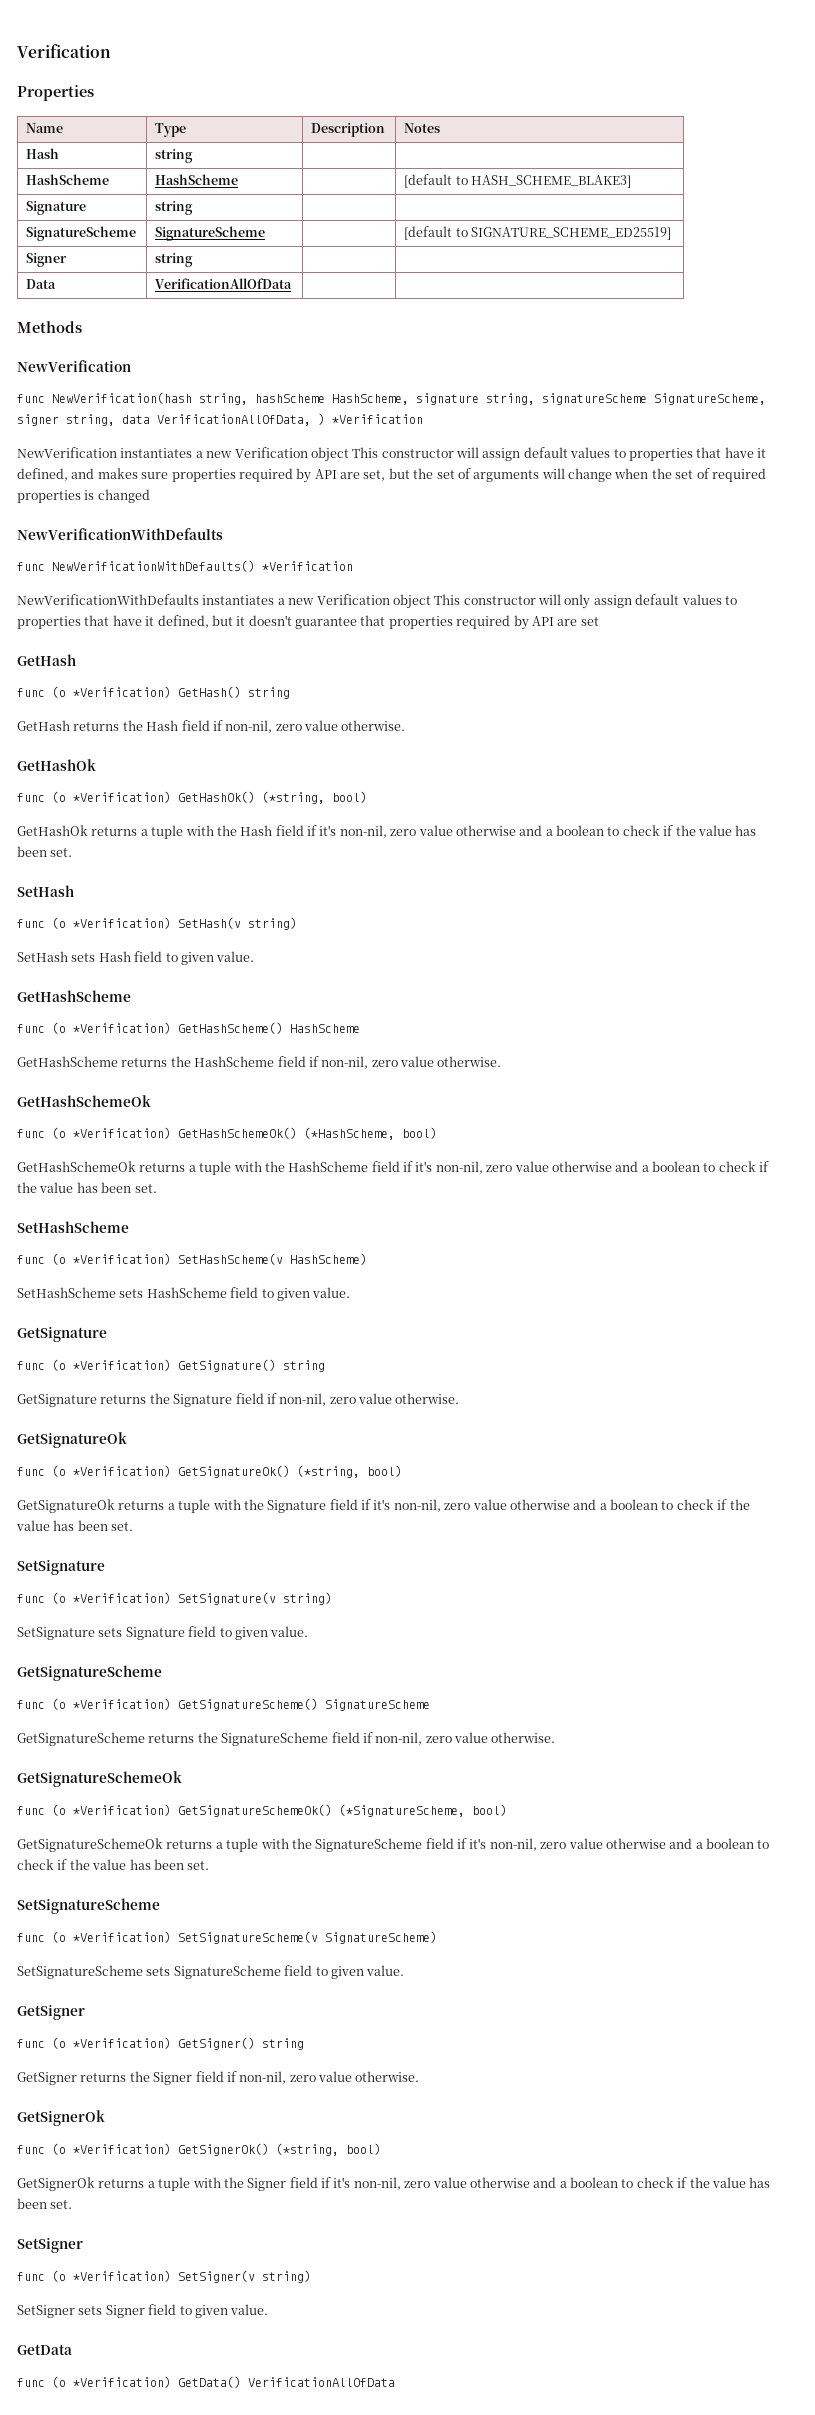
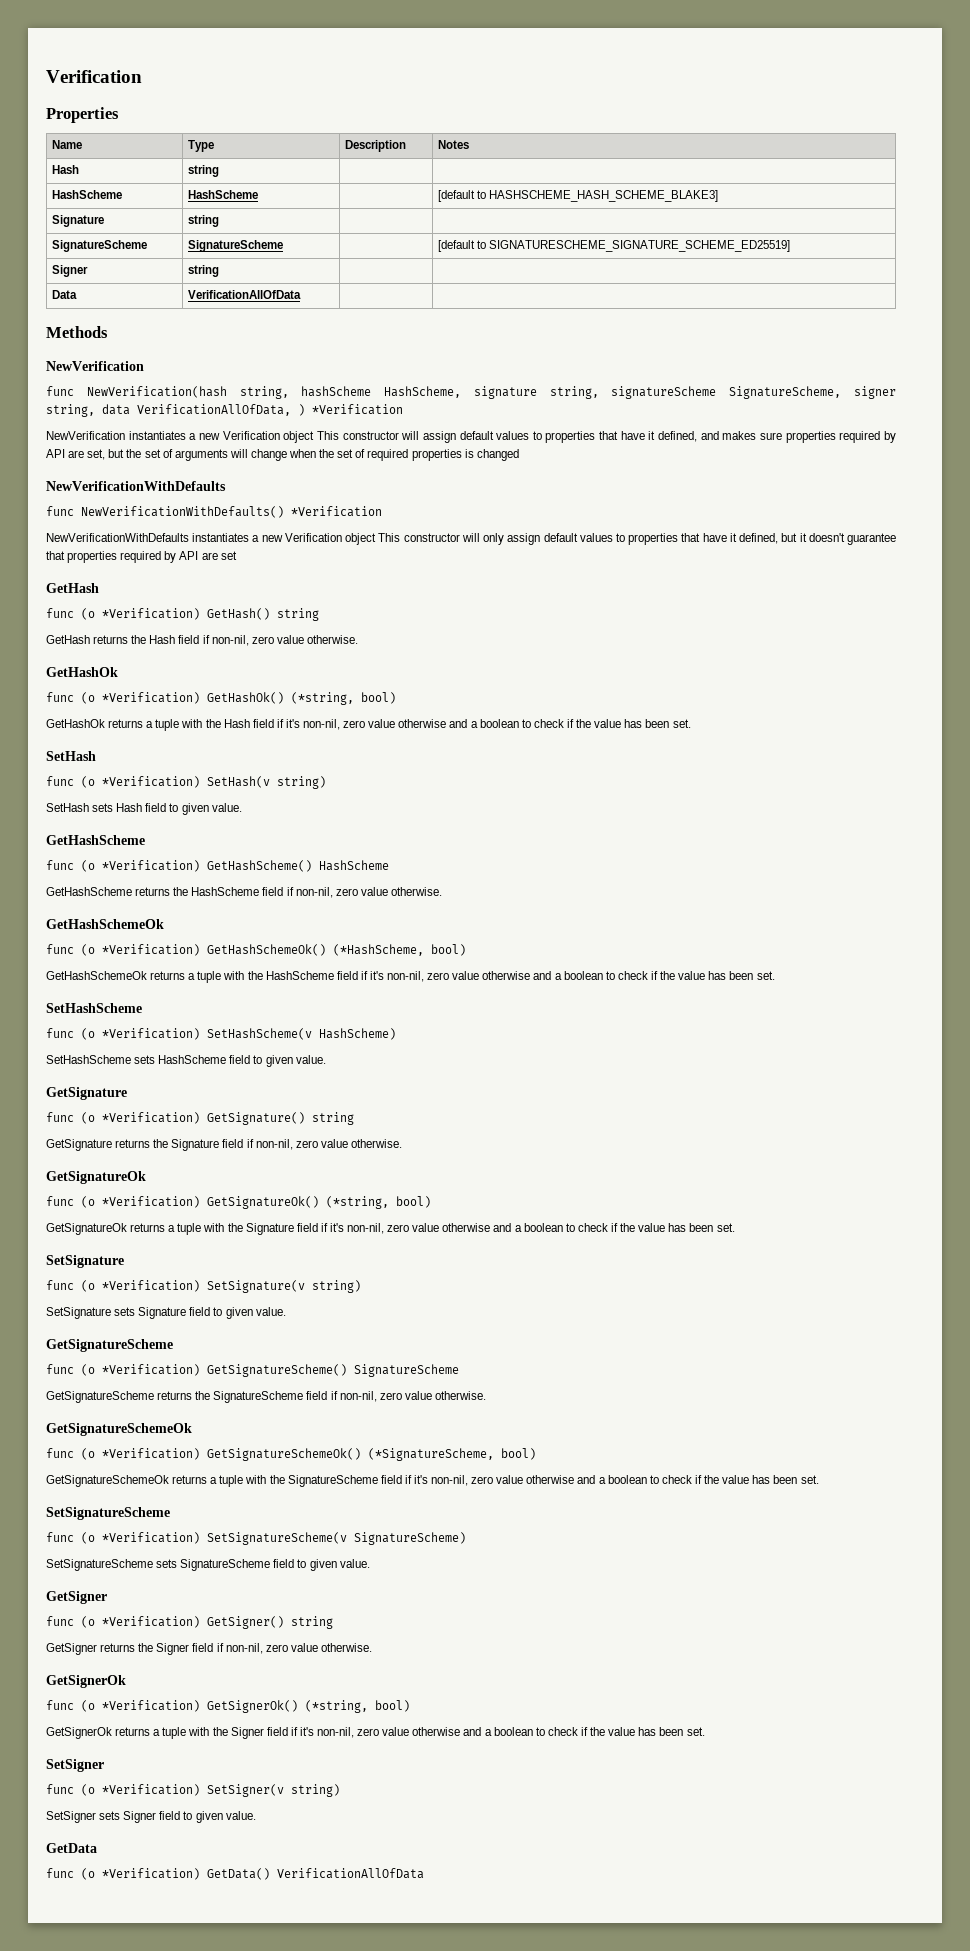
- HashScheme | HashScheme | | [default to HASH_SCHEME_BLAKE3]
+ HashScheme | HashScheme | | [default to HASHSCHEME_HASH_SCHEME_BLAKE3]
- SignatureScheme | SignatureScheme | | [default to SIGNATURE_SCHEME_ED25519]
+ SignatureScheme | SignatureScheme | | [default to SIGNATURESCHEME_SIGNATURE_SCHEME_ED25519]

